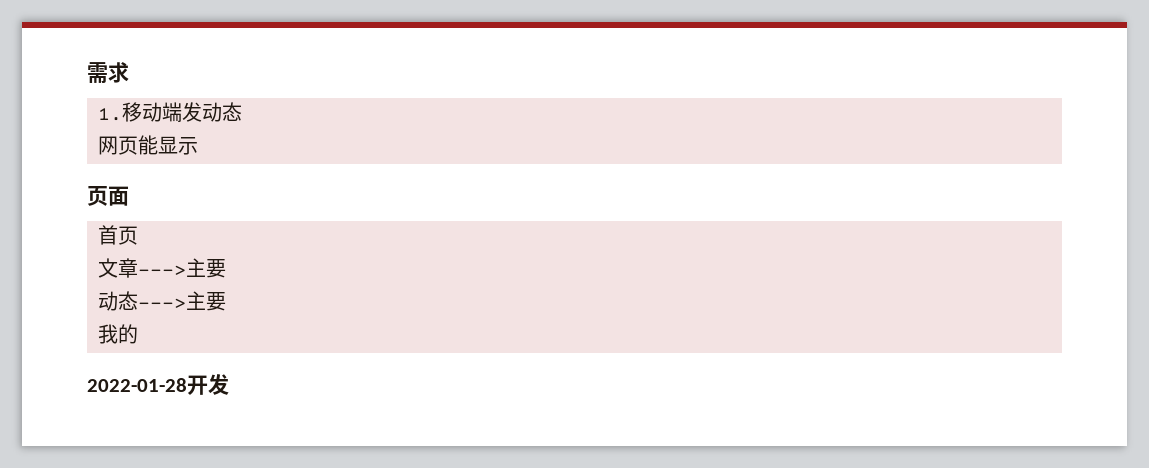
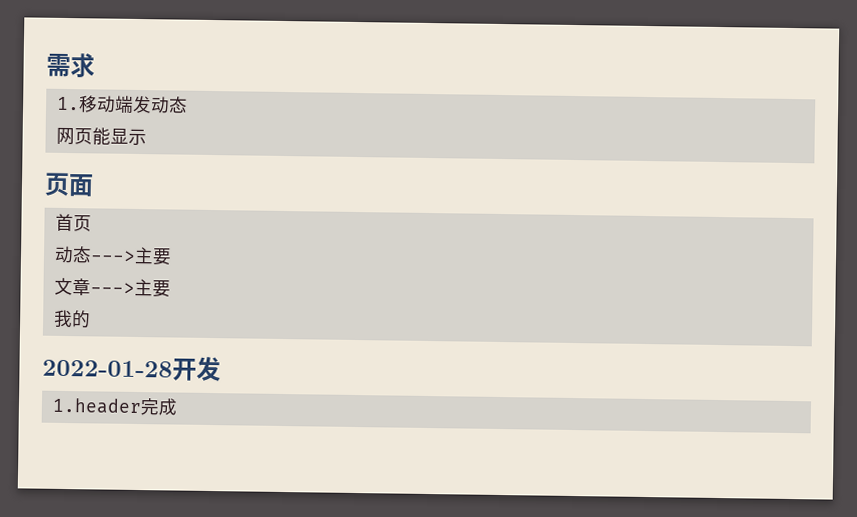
+ 动态--->主要
  文章--->主要
- 动态--->主要
+ 1.header完成

